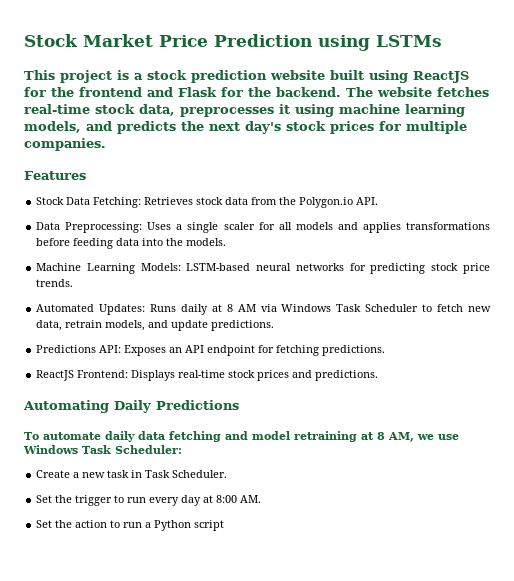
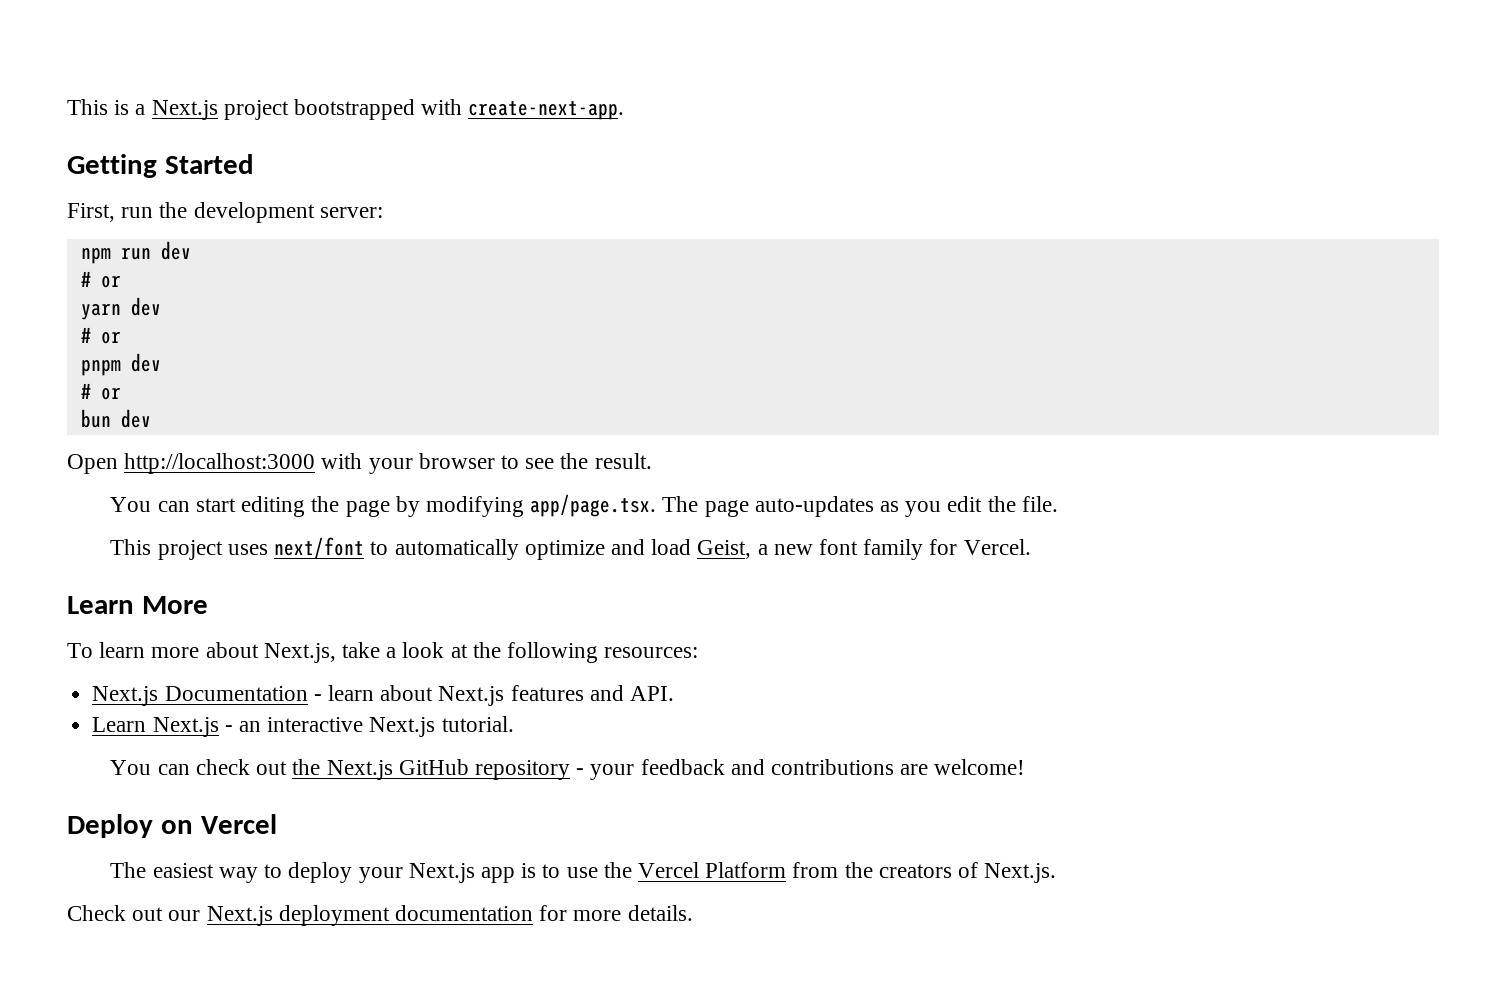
- Stock Market Price Prediction using LSTMs
- This project is a stock prediction website built using ReactJS for the frontend and Flask for the backend. The website fetches real-time stock data, preprocesses it using machine learning models, and predicts the next day's stock prices for multiple companies.
- Features
- Stock Data Fetching: Retrieves stock data from the Polygon.io API.
- Data Preprocessing: Uses a single scaler for all models and applies transformations before feeding data into the models.
- Machine Learning Models: LSTM-based neural networks for predicting stock price trends.
- Automated Updates: Runs daily at 8 AM via Windows Task Scheduler to fetch new data, retrain models, and update predictions.
- Predictions API: Exposes an API endpoint for fetching predictions.
- ReactJS Frontend: Displays real-time stock prices and predictions.
- Automating Daily Predictions
- To automate daily data fetching and model retraining at 8 AM, we use Windows Task Scheduler:
- Create a new task in Task Scheduler.
- Set the trigger to run every day at 8:00 AM.
- Set the action to run a Python script
+ This is a Next.js project bootstrapped with create-next-app.
+ Getting Started
+ First, run the development server:
+ npm run dev
+ # or
+ yarn dev
+ # or
+ pnpm dev
+ # or
+ bun dev
+ Open http://localhost:3000 with your browser to see the result.
+ You can start editing the page by modifying app/page.tsx. The page auto-updates as you edit the file.
+ This project uses next/font to automatically optimize and load Geist, a new font family for Vercel.
+ Learn More
+ To learn more about Next.js, take a look at the following resources:
+ Next.js Documentation - learn about Next.js features and API.
+ Learn Next.js - an interactive Next.js tutorial.
+ You can check out the Next.js GitHub repository - your feedback and contributions are welcome!
+ Deploy on Vercel
+ The easiest way to deploy your Next.js app is to use the Vercel Platform from the creators of Next.js.
+ Check out our Next.js deployment documentation for more details.

